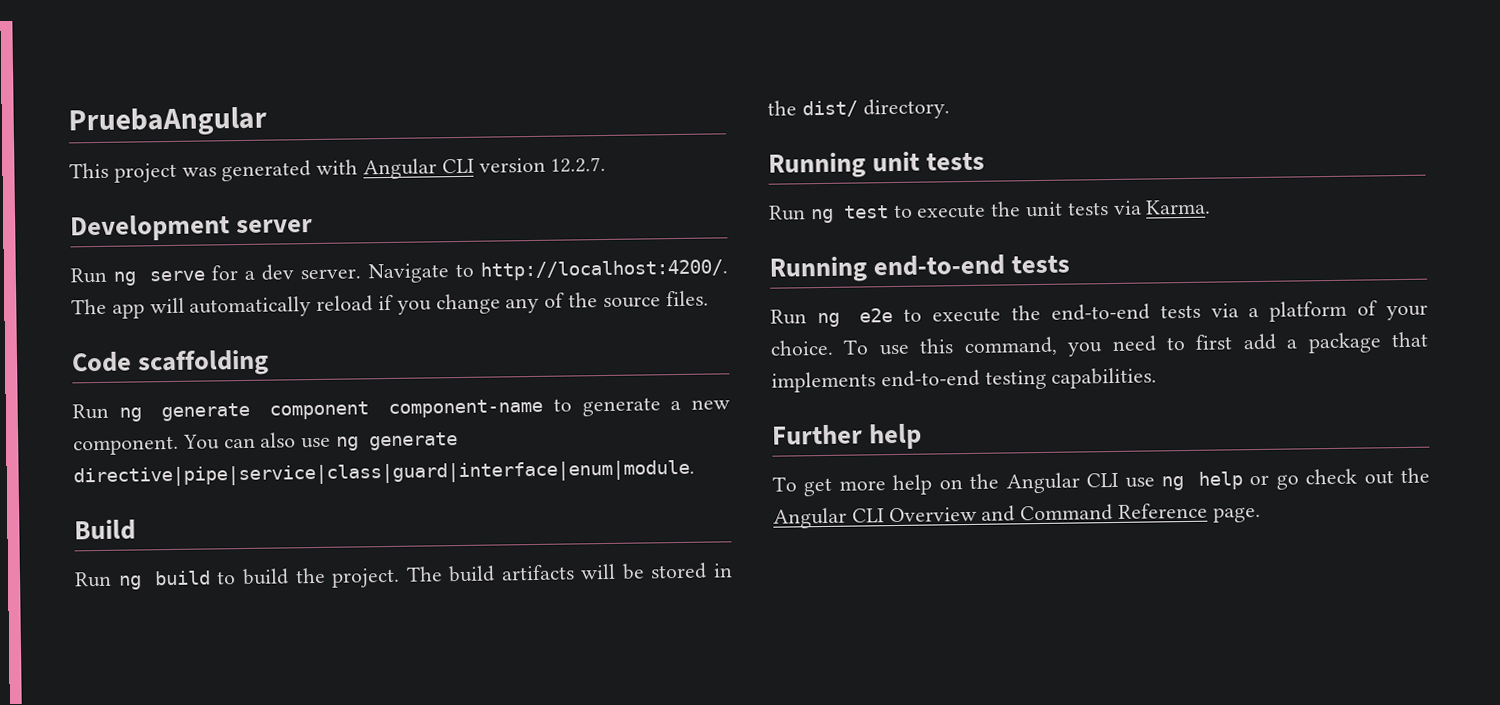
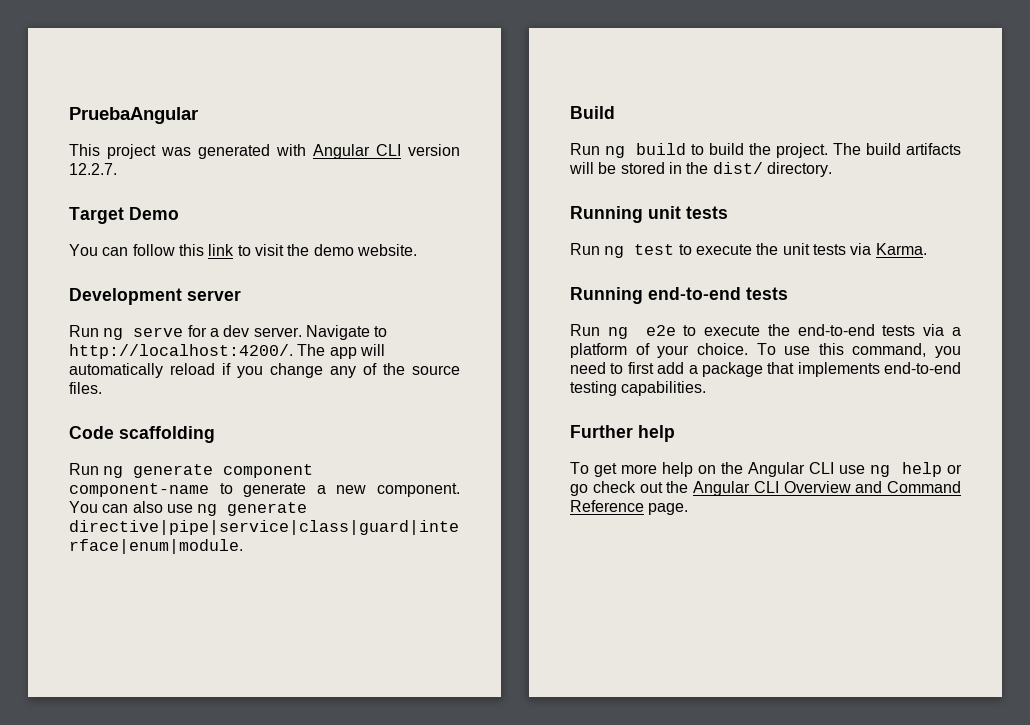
+ Target Demo
+ You can follow this link to visit the demo website.

